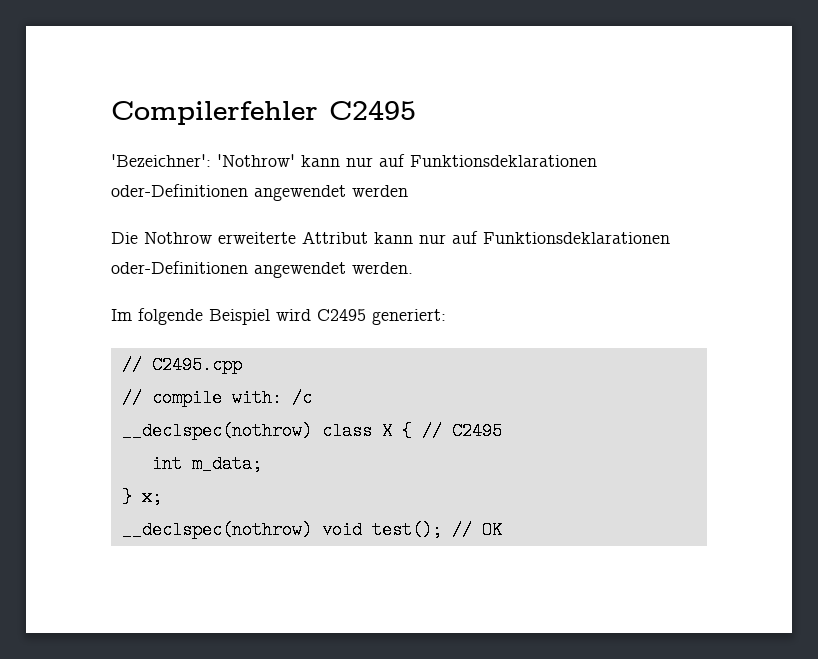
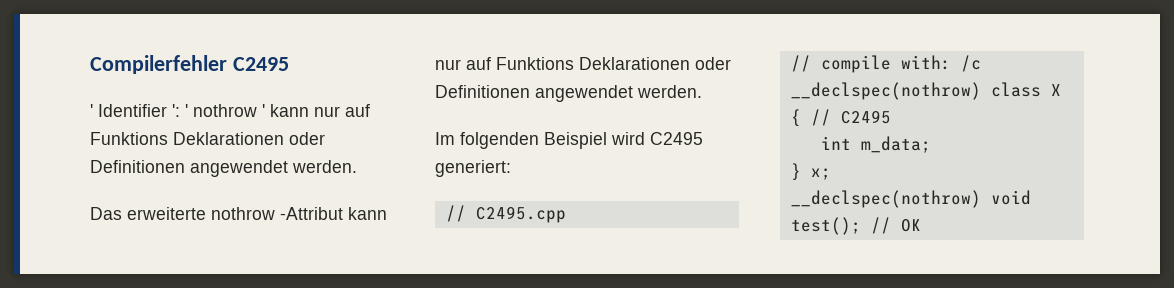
- 'Bezeichner': 'Nothrow' kann nur auf Funktionsdeklarationen oder-Definitionen angewendet werden
- Die Nothrow erweiterte Attribut kann nur auf Funktionsdeklarationen oder-Definitionen angewendet werden.
+ ' Identifier ': ' nothrow ' kann nur auf Funktions Deklarationen oder Definitionen angewendet werden.
+ Das erweiterte nothrow -Attribut kann nur auf Funktions Deklarationen oder Definitionen angewendet werden.
- Im folgende Beispiel wird C2495 generiert:
+ Im folgenden Beispiel wird C2495 generiert:

